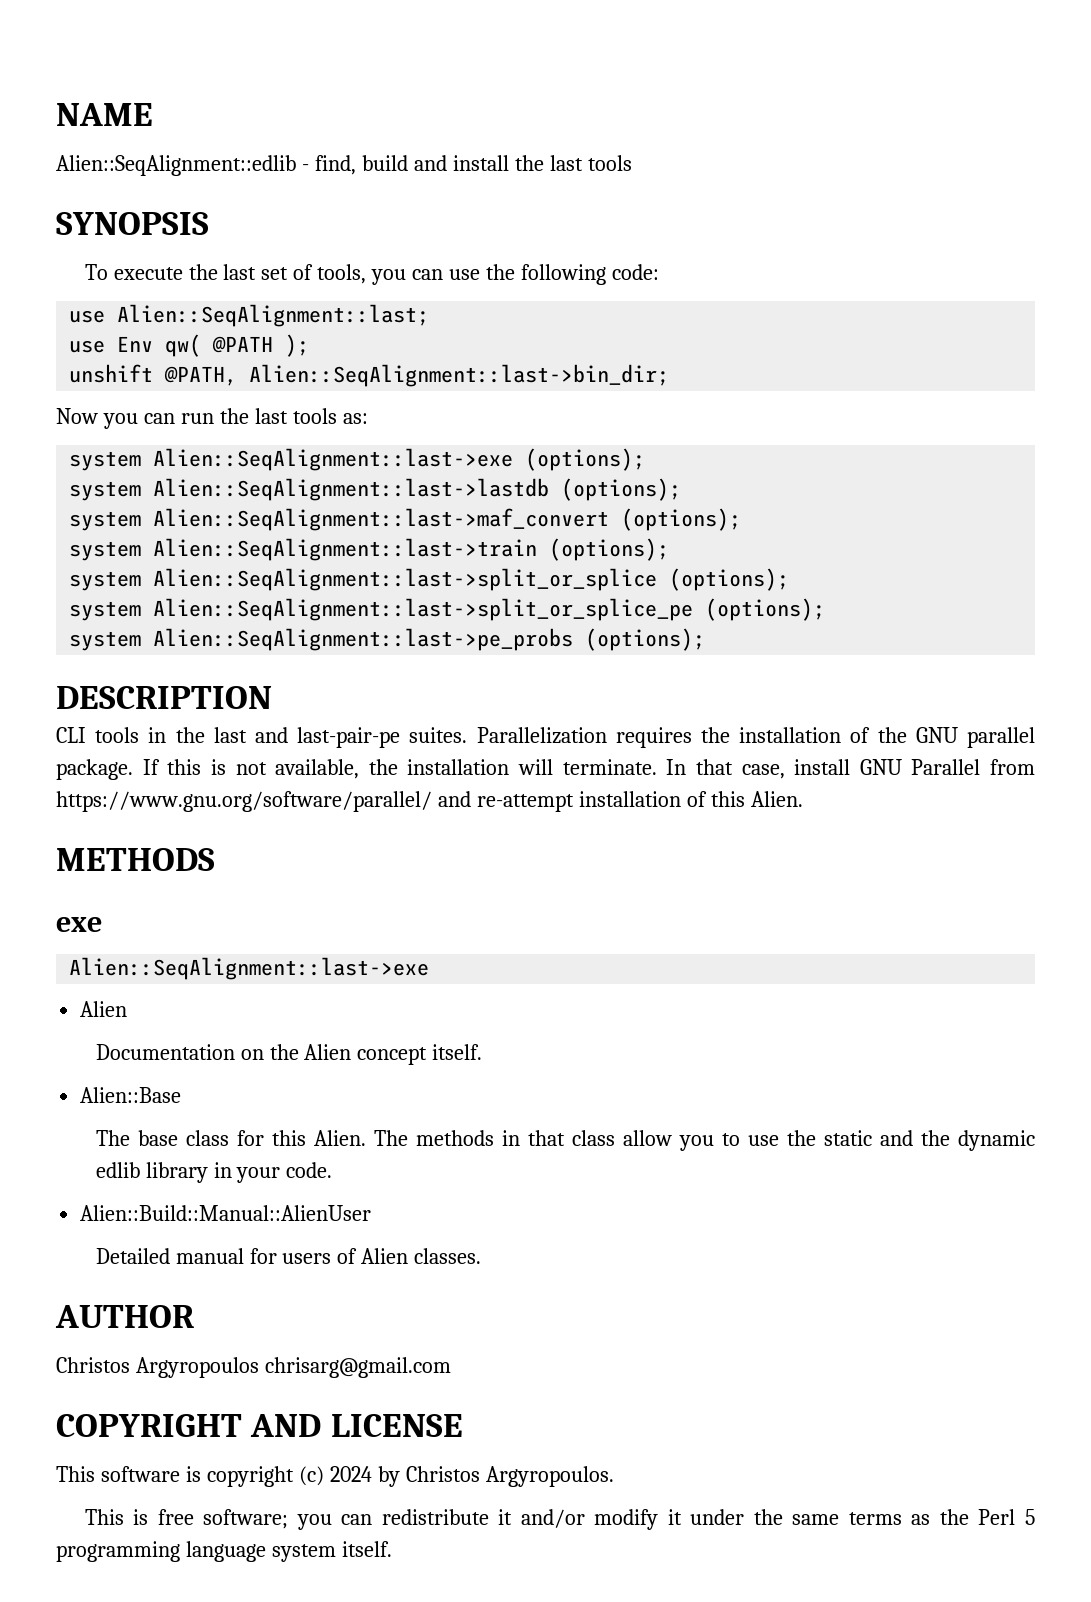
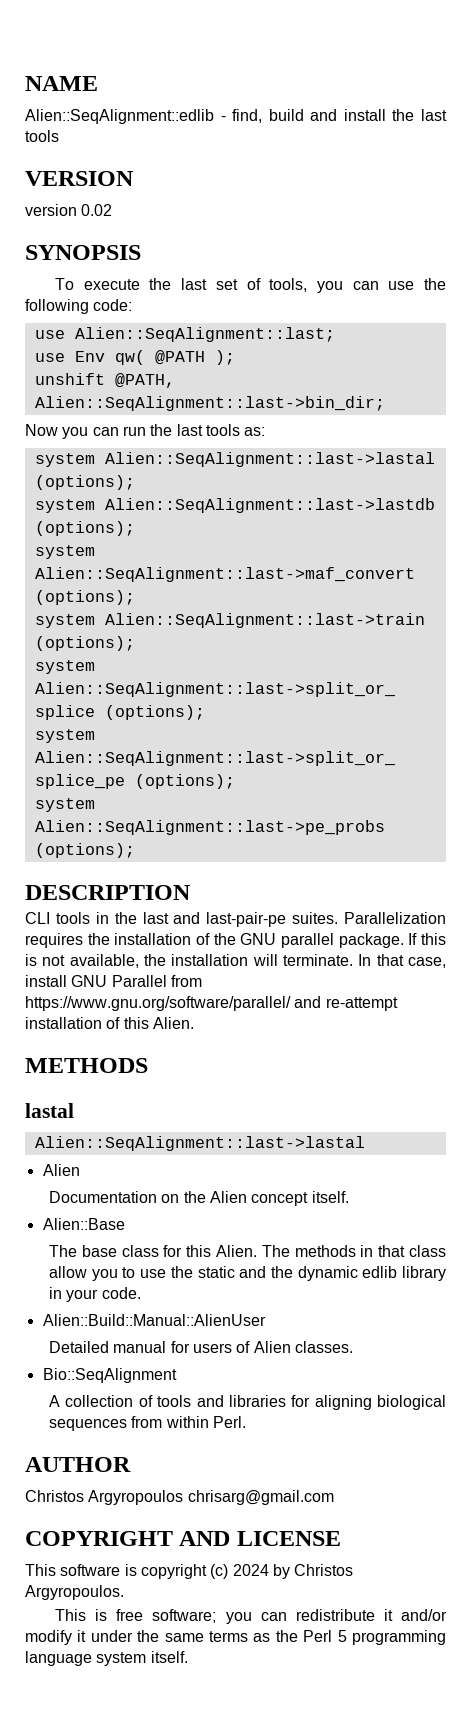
+ VERSION
+ version 0.02
- system Alien::SeqAlignment::last->exe (options);
+ system Alien::SeqAlignment::last->lastal (options);
- exe
- Alien::SeqAlignment::last->exe
+ lastal
+ Alien::SeqAlignment::last->lastal
+ Bio::SeqAlignment
+ A collection of tools and libraries for aligning biological sequences from within Perl.

